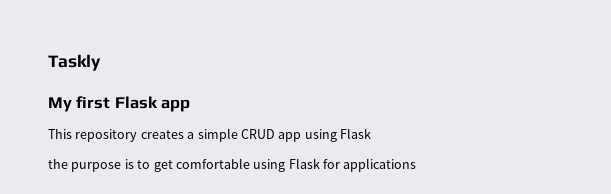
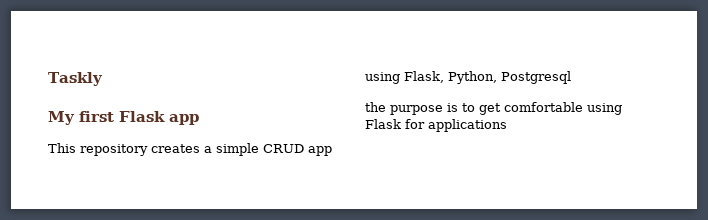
- This repository creates a simple CRUD app using Flask
+ This repository creates a simple CRUD app using Flask, Python, Postgresql

